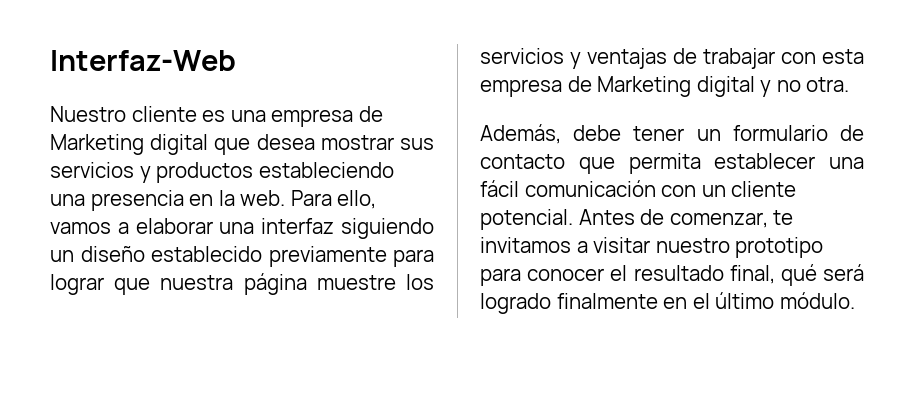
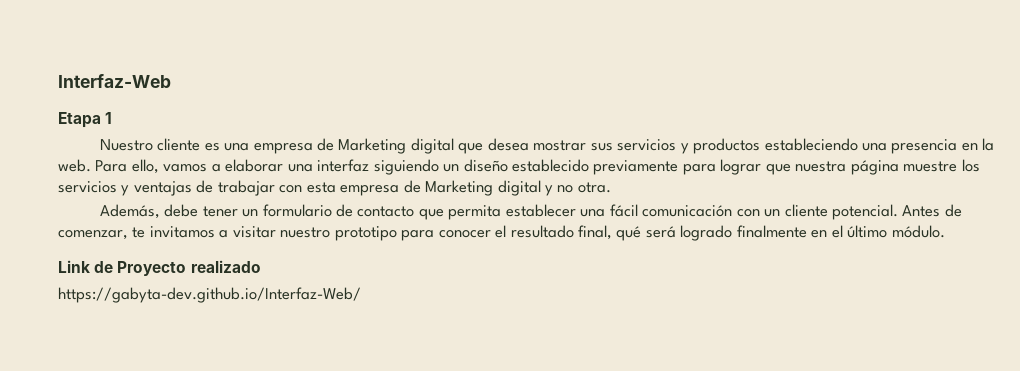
+ Etapa 1
+ Link de Proyecto realizado
+ https://gabyta-dev.github.io/Interfaz-Web/

